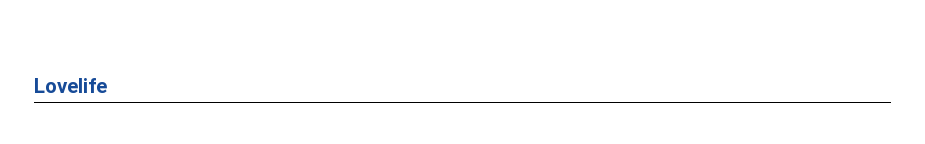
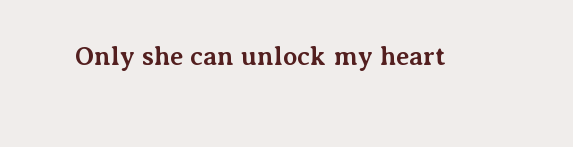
- Lovelife
+ Only she can unlock my heart

